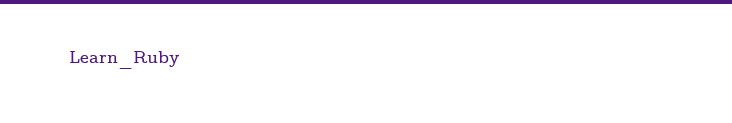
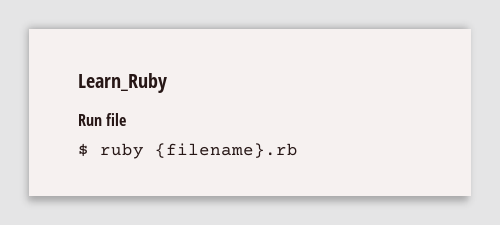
+ Run file
+ $ ruby {filename}.rb

